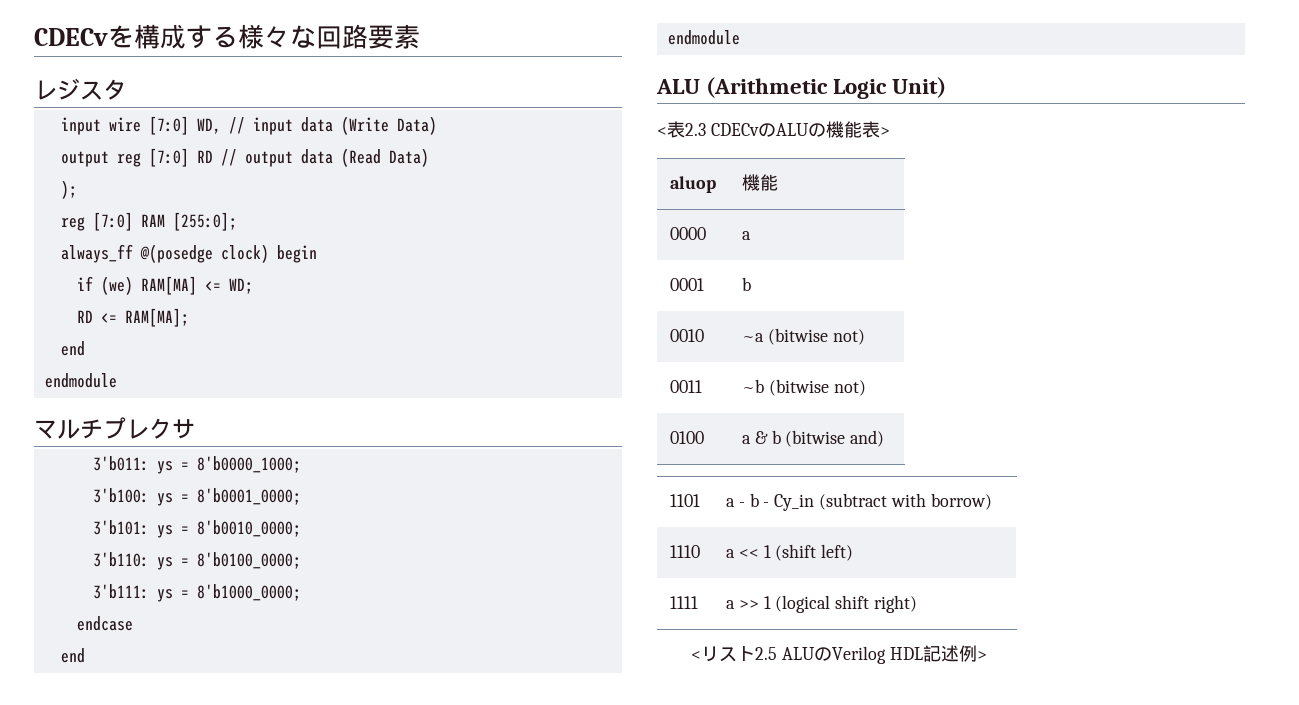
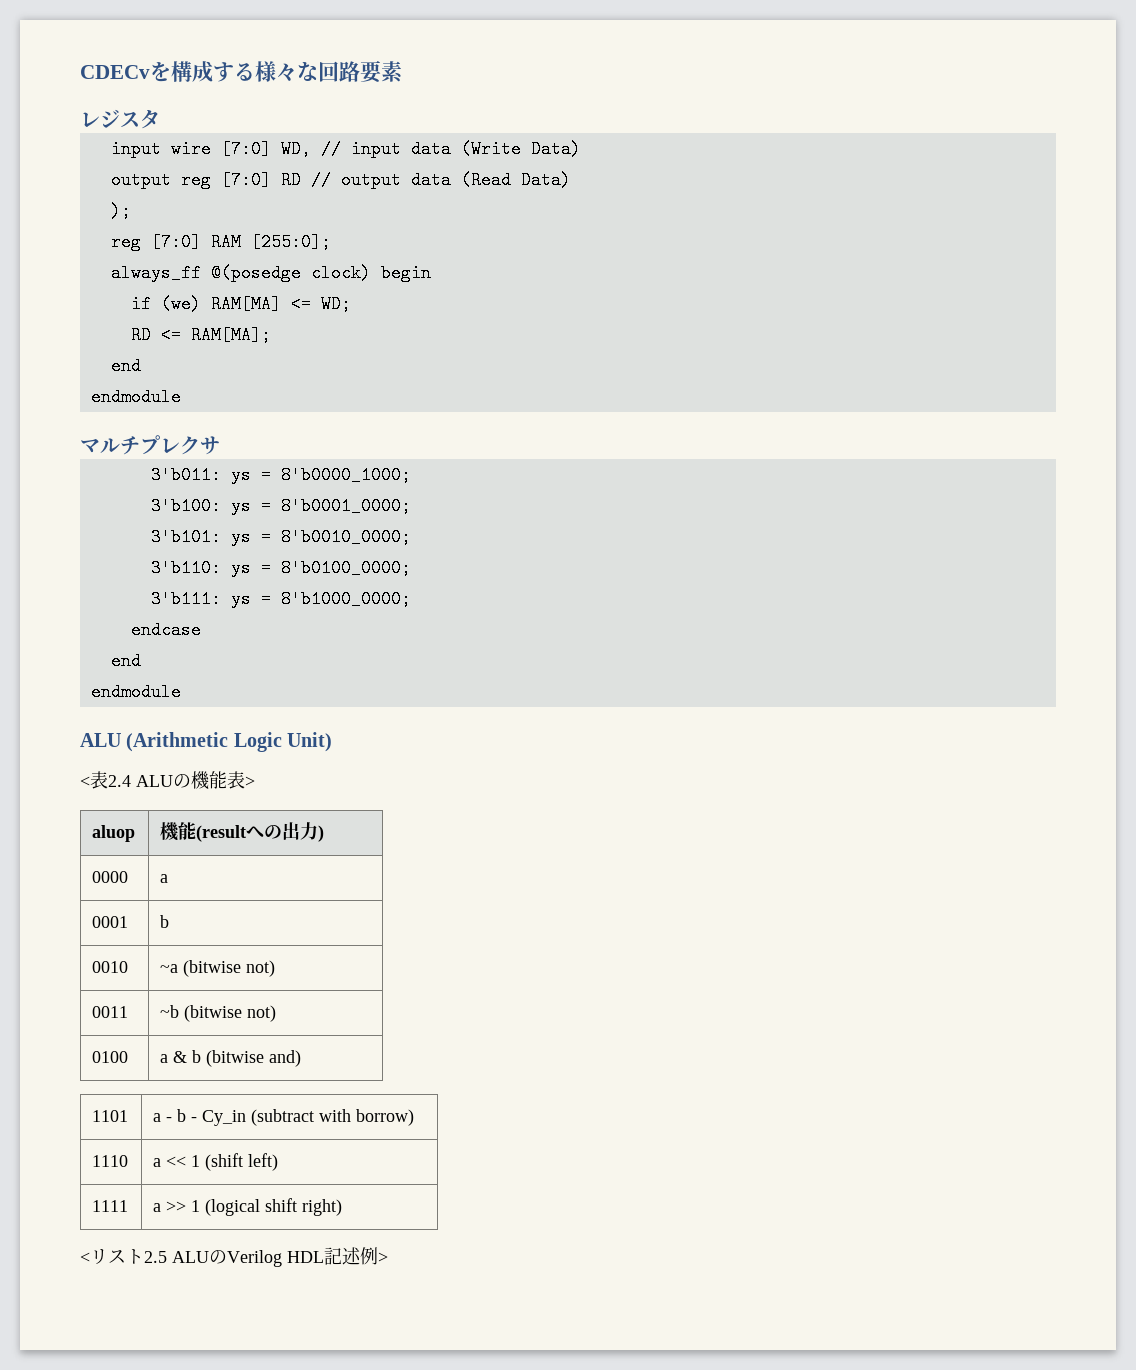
- <表2.3 CDECvのALUの機能表>
+ <表2.4 ALUの機能表>
- aluop | 機能
+ aluop | 機能(resultへの出力)

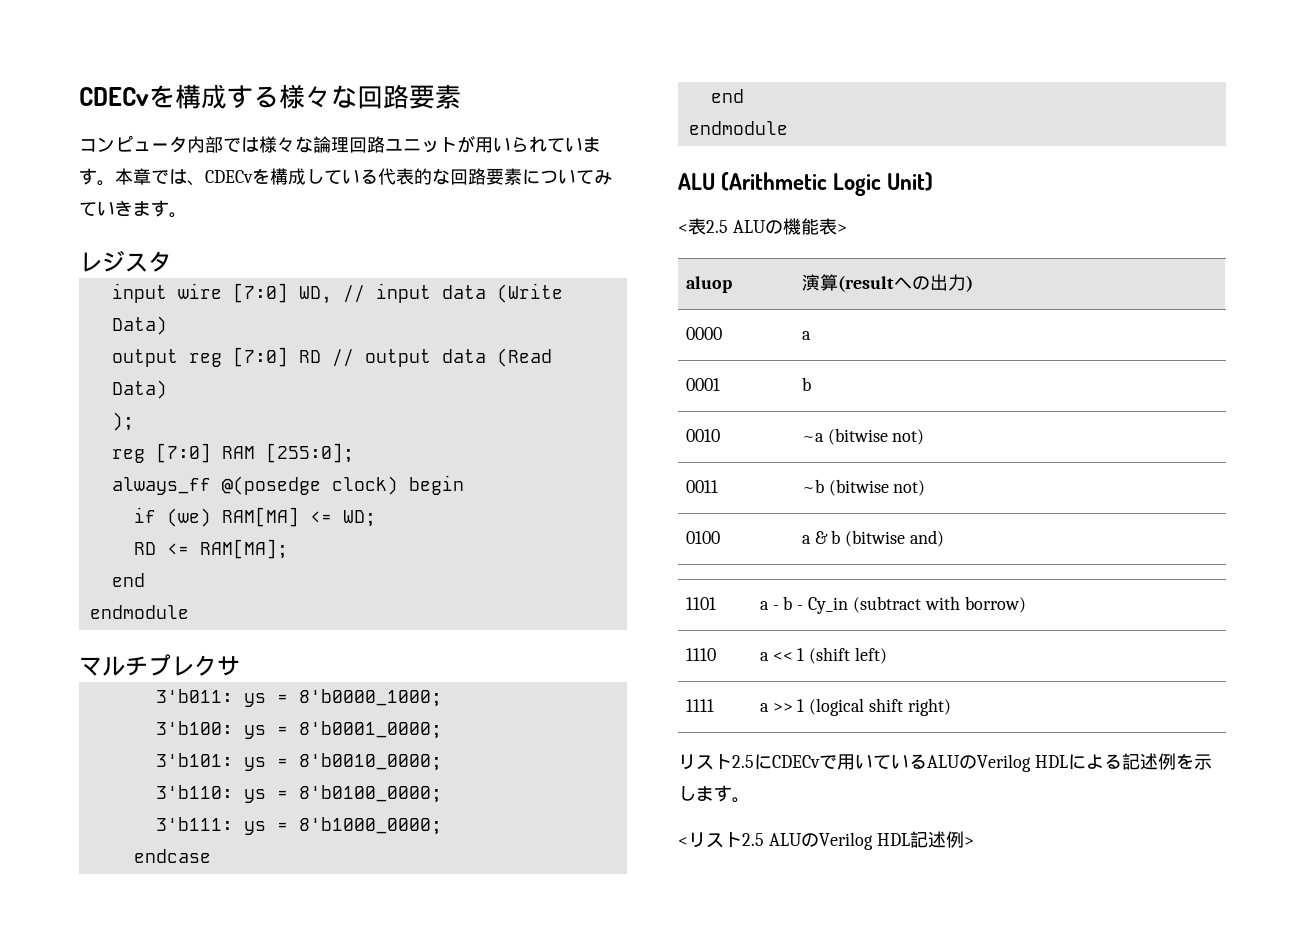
+ コンピュータ内部では様々な論理回路ユニットが用いられています。本章では、CDECvを構成している代表的な回路要素についてみていきます。
- <表2.4 ALUの機能表>
+ <表2.5 ALUの機能表>
- aluop | 機能(resultへの出力)
+ aluop | 演算(resultへの出力)
+ リスト2.5にCDECvで用いているALUのVerilog HDLによる記述例を示します。

